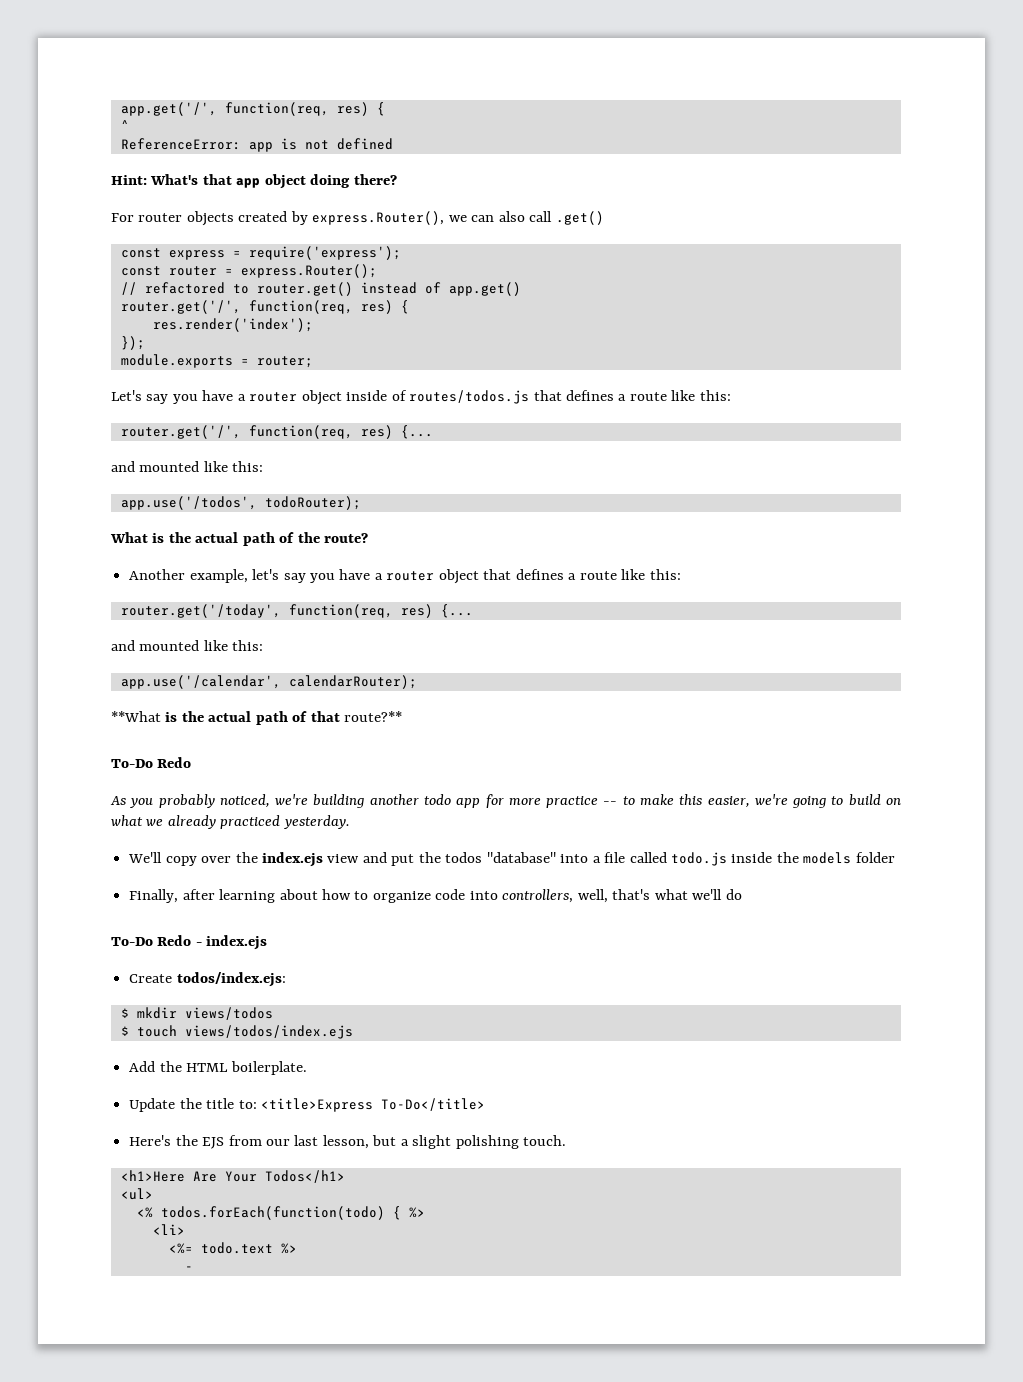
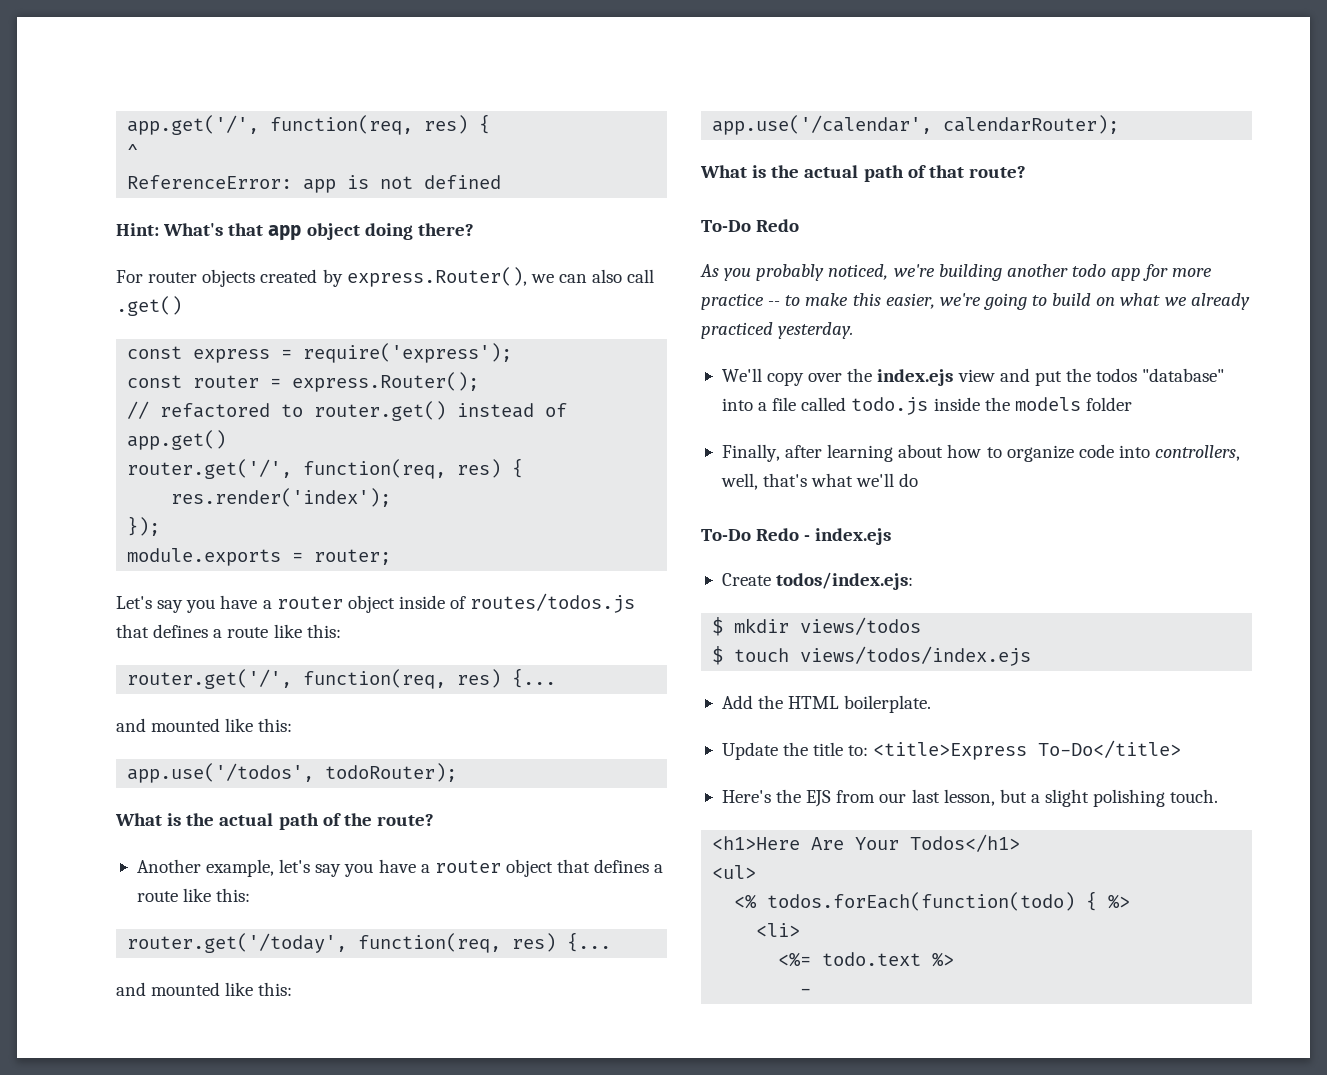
- **What is the actual path of that route?**
+ What is the actual path of that route?

